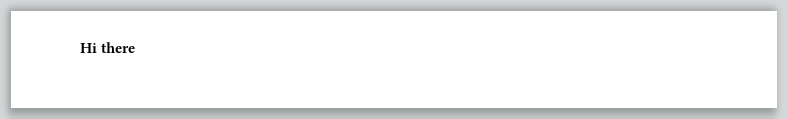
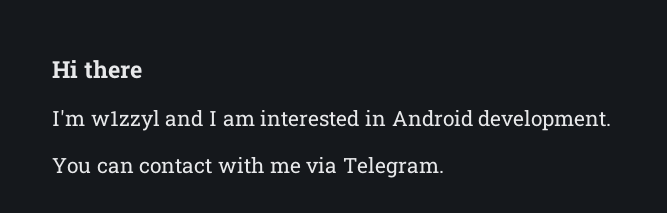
+ I'm w1zzyl and I am interested in Android development.
+ You can contact with me via Telegram.

